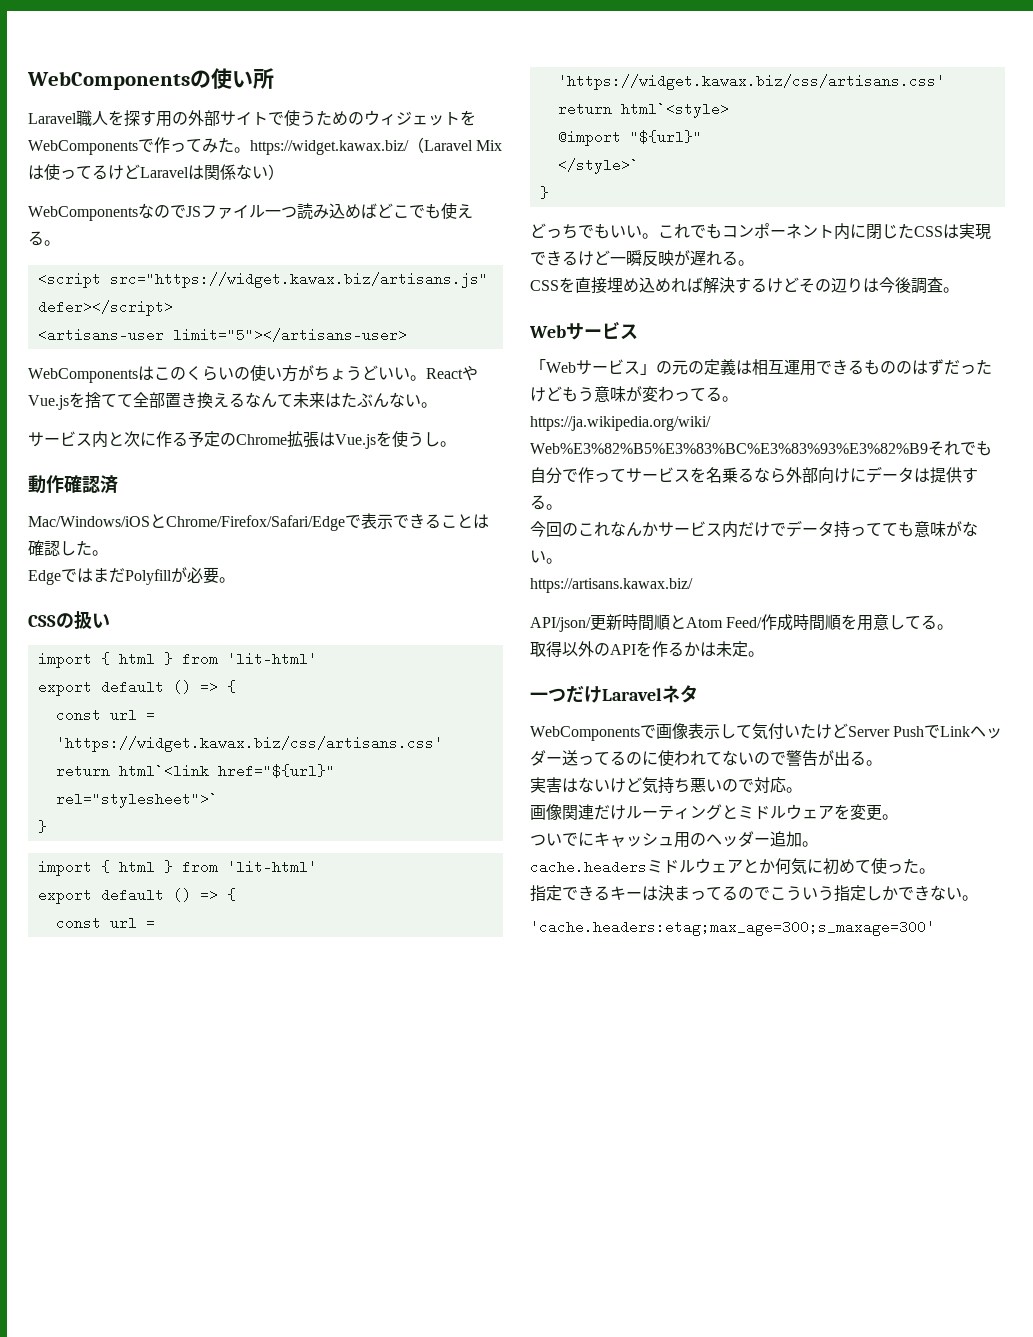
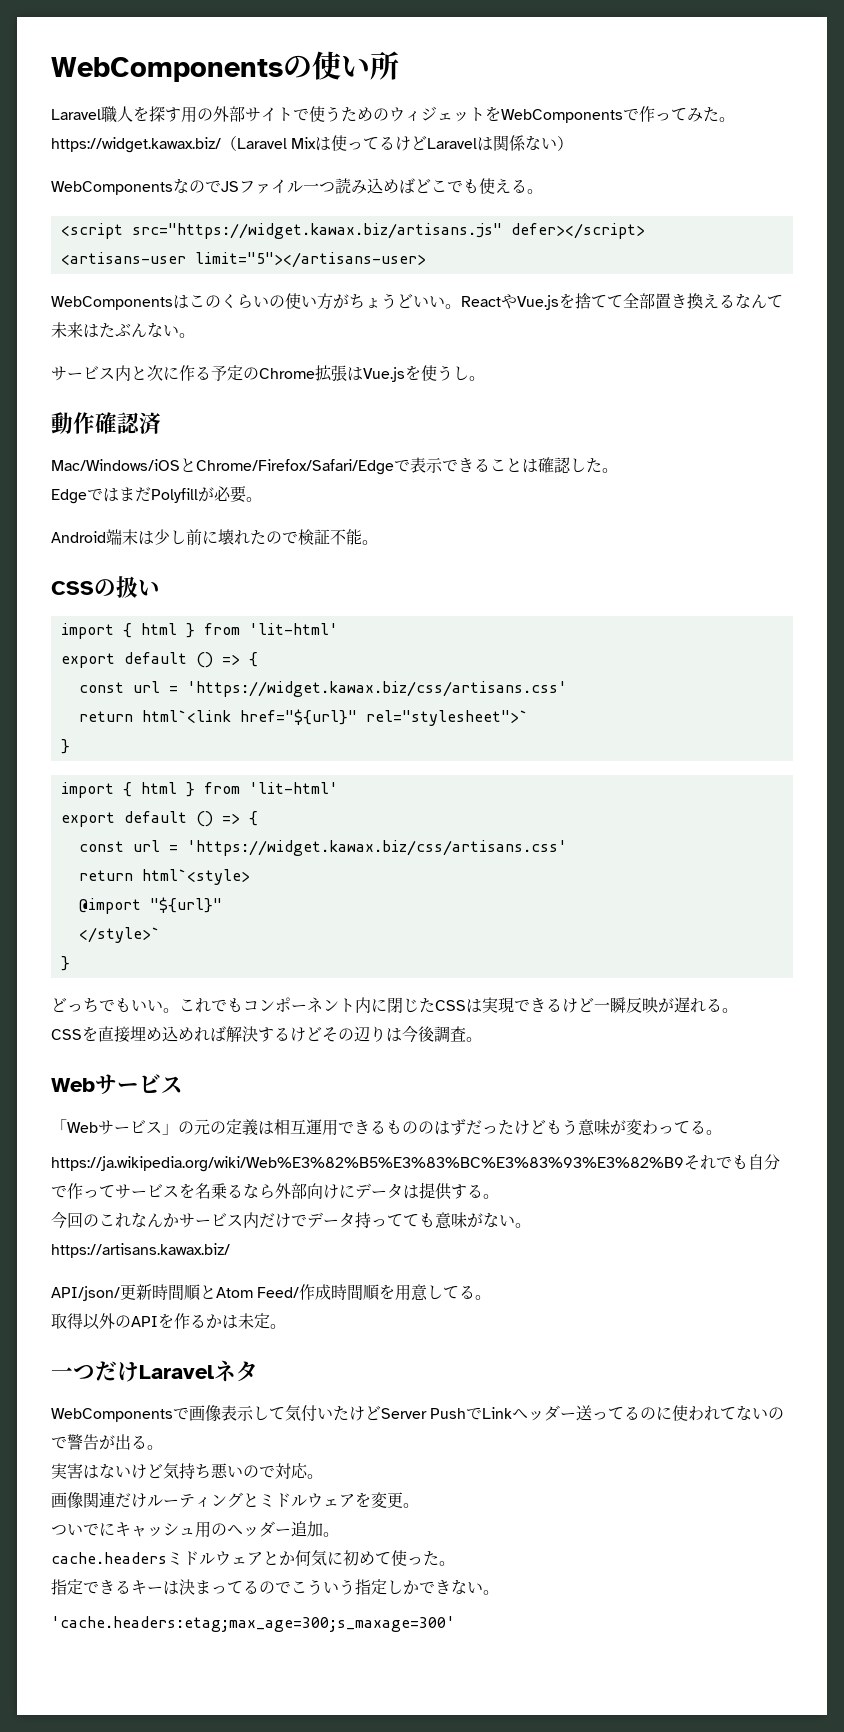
+ Android端末は少し前に壊れたので検証不能。

